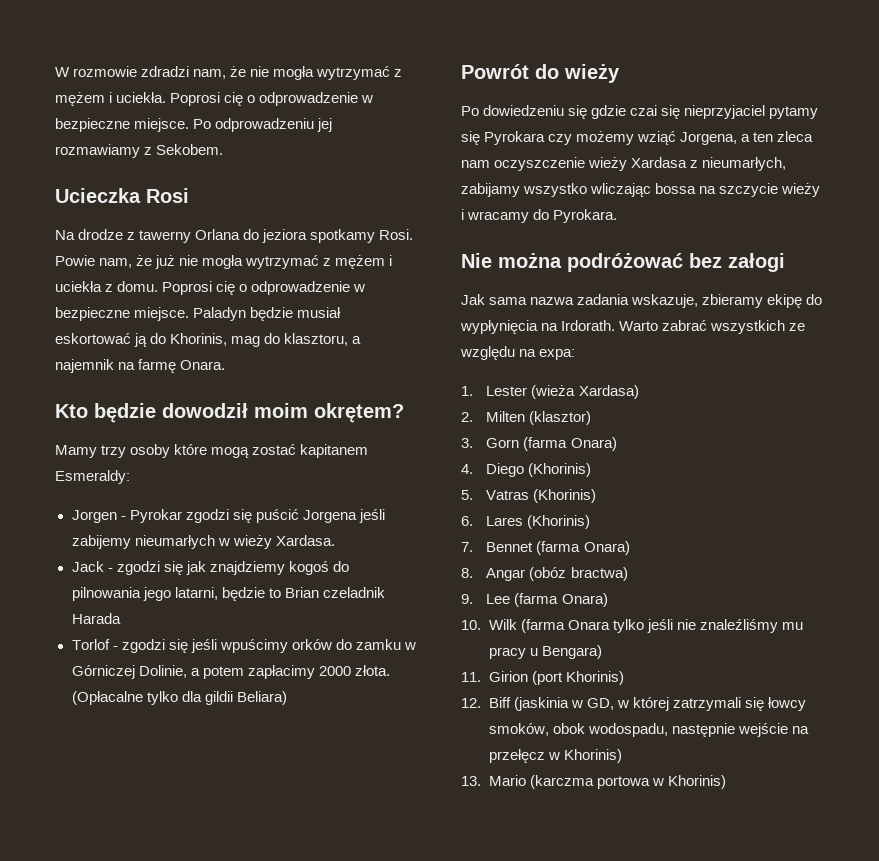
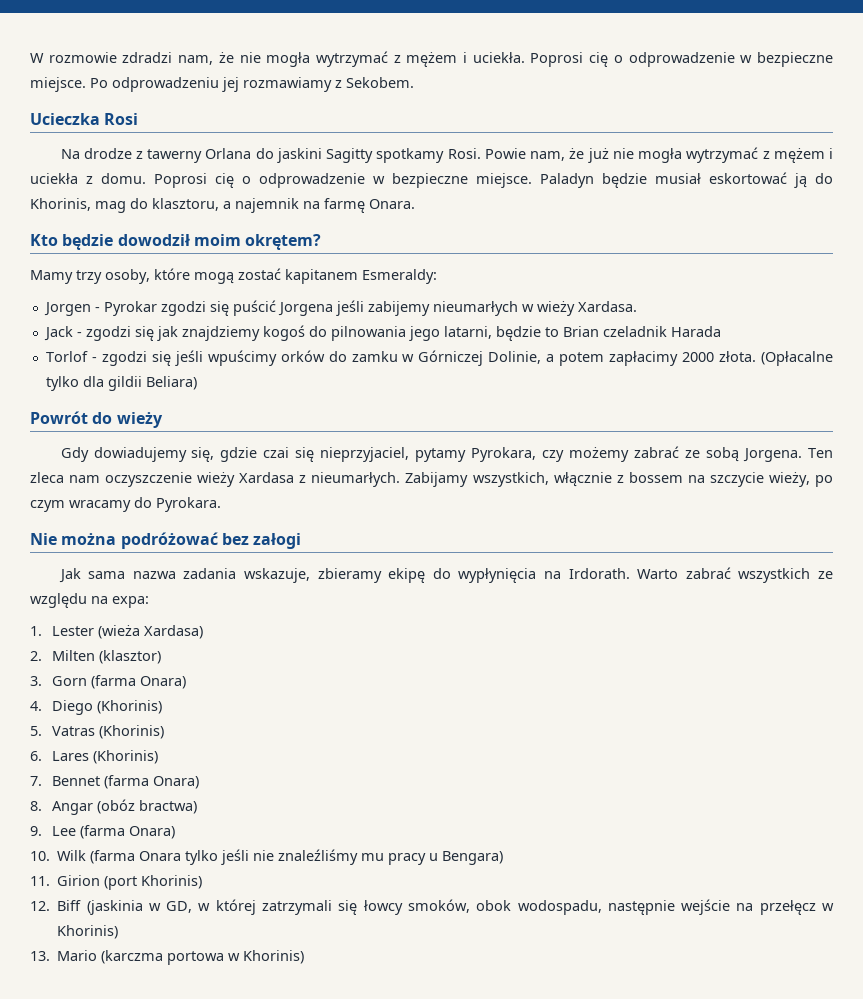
- Na drodze z tawerny Orlana do jeziora spotkamy Rosi.
+ Na drodze z tawerny Orlana do jaskini Sagitty spotkamy Rosi.
- Mamy trzy osoby które mogą zostać kapitanem Esmeraldy:
+ Mamy trzy osoby, które mogą zostać kapitanem Esmeraldy:
- Po dowiedzeniu się gdzie czai się nieprzyjaciel pytamy się Pyrokara czy możemy wziąć Jorgena, a ten zleca nam oczyszczenie wieży Xardasa z nieumarłych, zabijamy wszystko wliczając bossa na szczycie wieży i wracamy do Pyrokara.
+ Gdy dowiadujemy się, gdzie czai się nieprzyjaciel, pytamy Pyrokara, czy możemy zabrać ze sobą Jorgena. Ten zleca nam oczyszczenie wieży Xardasa z nieumarłych. Zabijamy wszystkich, włącznie z bossem na szczycie wieży, po czym wracamy do Pyrokara.

